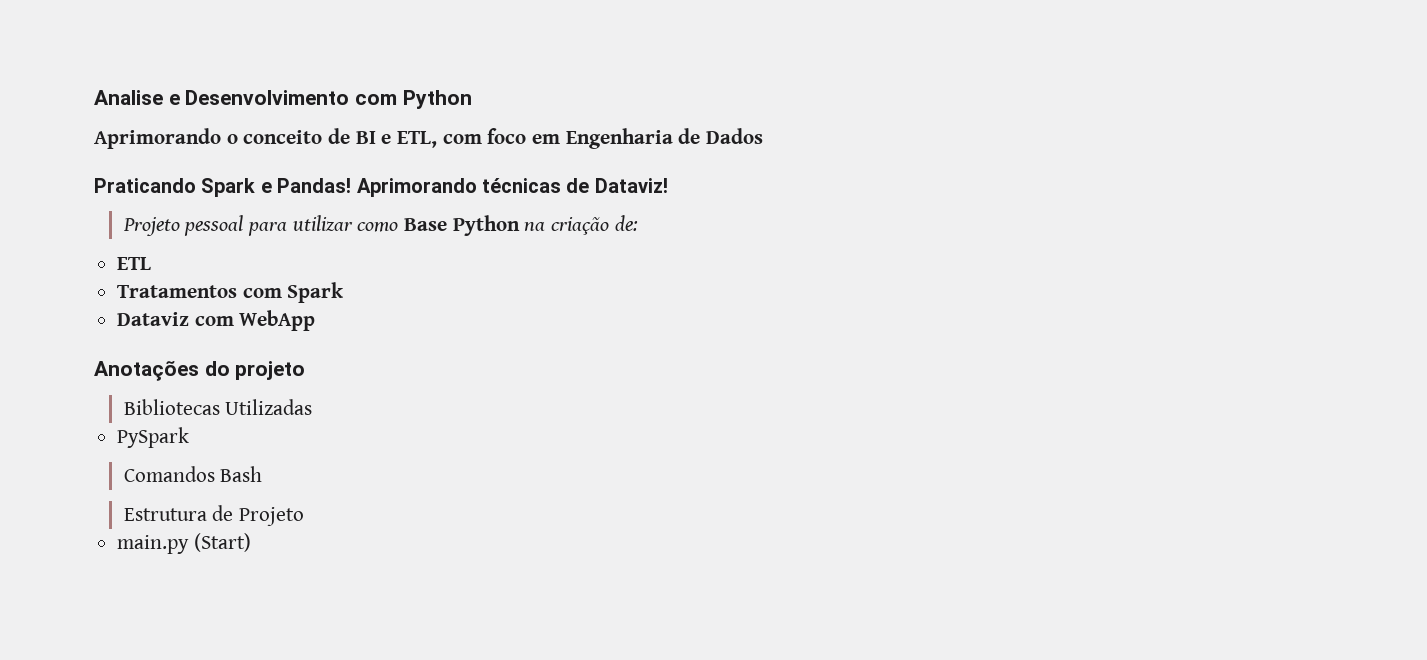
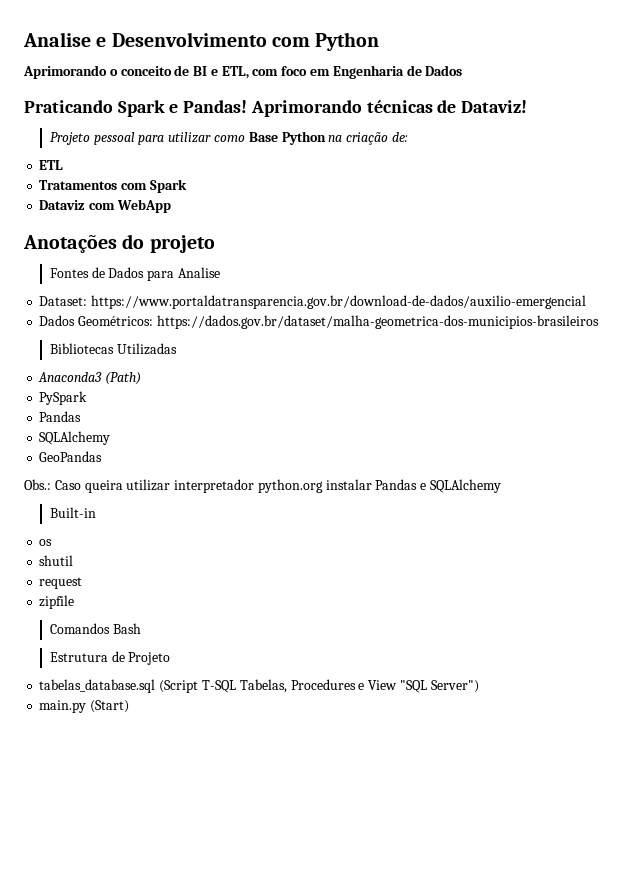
+ Fontes de Dados para Analise
+ Dataset: https://www.portaldatransparencia.gov.br/download-de-dados/auxilio-emergencial
+ Dados Geométricos: https://dados.gov.br/dataset/malha-geometrica-dos-municipios-brasileiros
+ Anaconda3 (Path)
  PySpark
+ Pandas
+ SQLAlchemy
+ GeoPandas
+ Obs.: Caso queira utilizar interpretador python.org instalar Pandas e SQLAlchemy
+ Built-in
+ os
+ shutil
+ request
+ zipfile
+ tabelas_database.sql (Script T-SQL Tabelas, Procedures e View "SQL Server")

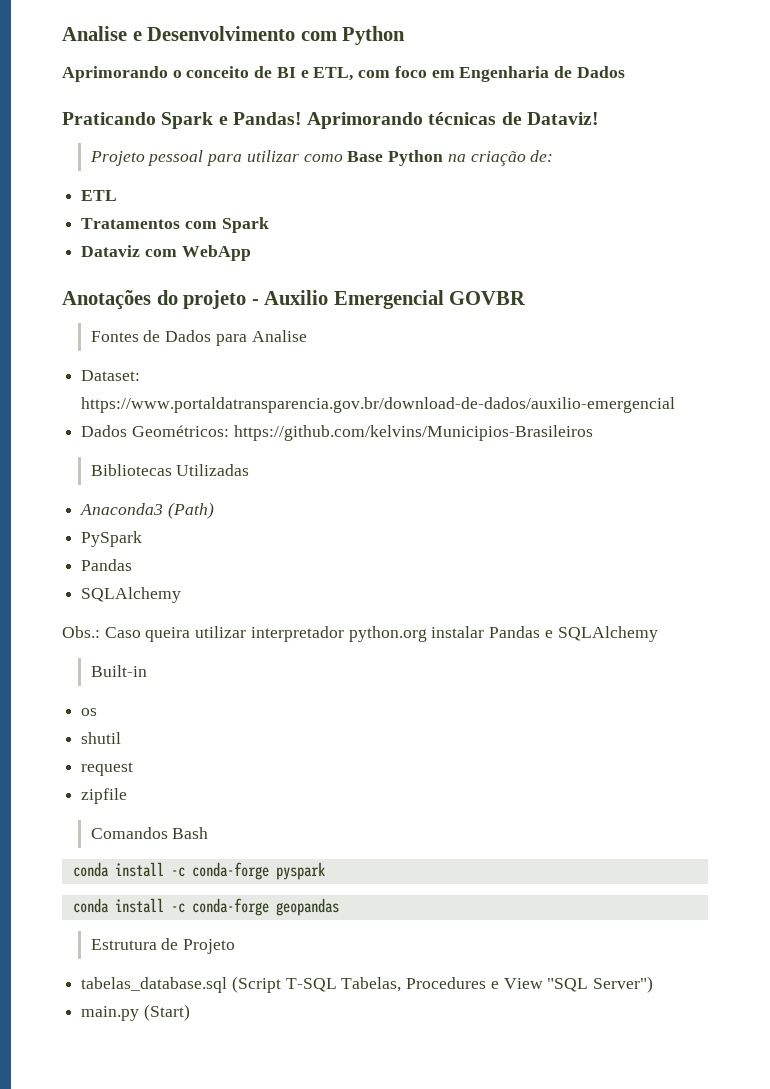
- Anotações do projeto
+ Anotações do projeto - Auxilio Emergencial GOVBR
- Dados Geométricos: https://dados.gov.br/dataset/malha-geometrica-dos-municipios-brasileiros
+ Dados Geométricos: https://github.com/kelvins/Municipios-Brasileiros
- GeoPandas
+ conda install -c conda-forge pyspark
+ conda install -c conda-forge geopandas

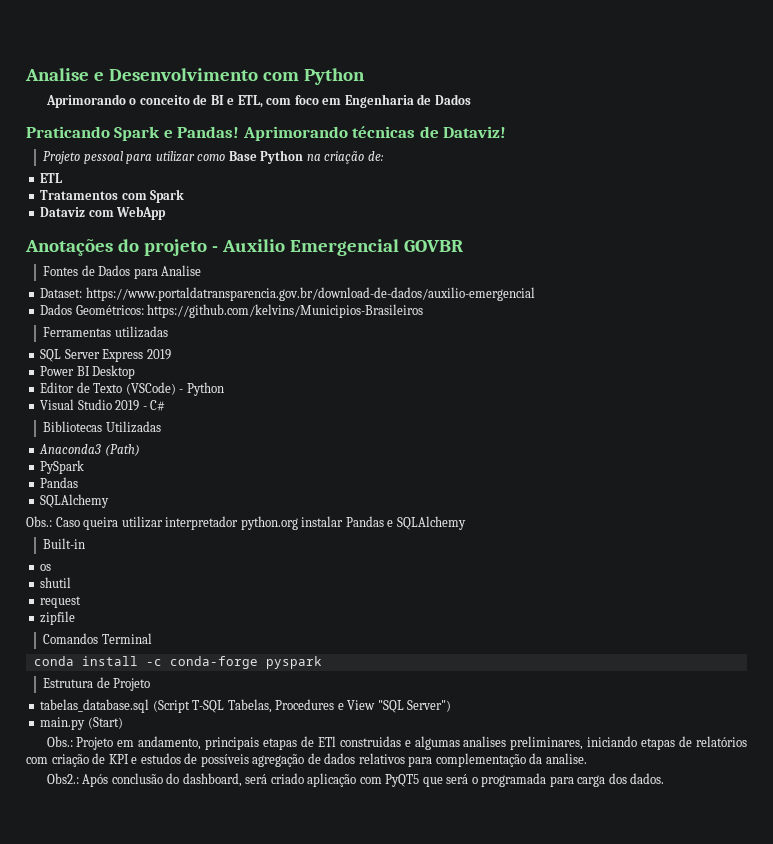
+ Ferramentas utilizadas
+ SQL Server Express 2019
+ Power BI Desktop
+ Editor de Texto (VSCode) - Python
+ Visual Studio 2019 - C#
- Comandos Bash
+ Comandos Terminal
- conda install -c conda-forge geopandas
+ Obs.: Projeto em andamento, principais etapas de ETl construidas e algumas analises preliminares, iniciando etapas de relatórios com criação de KPI e estudos de possíveis agregação de dados relativos para complementação da analise.
+ Obs2.: Após conclusão do dashboard, será criado aplicação com PyQT5 que será o programada para carga dos dados.

